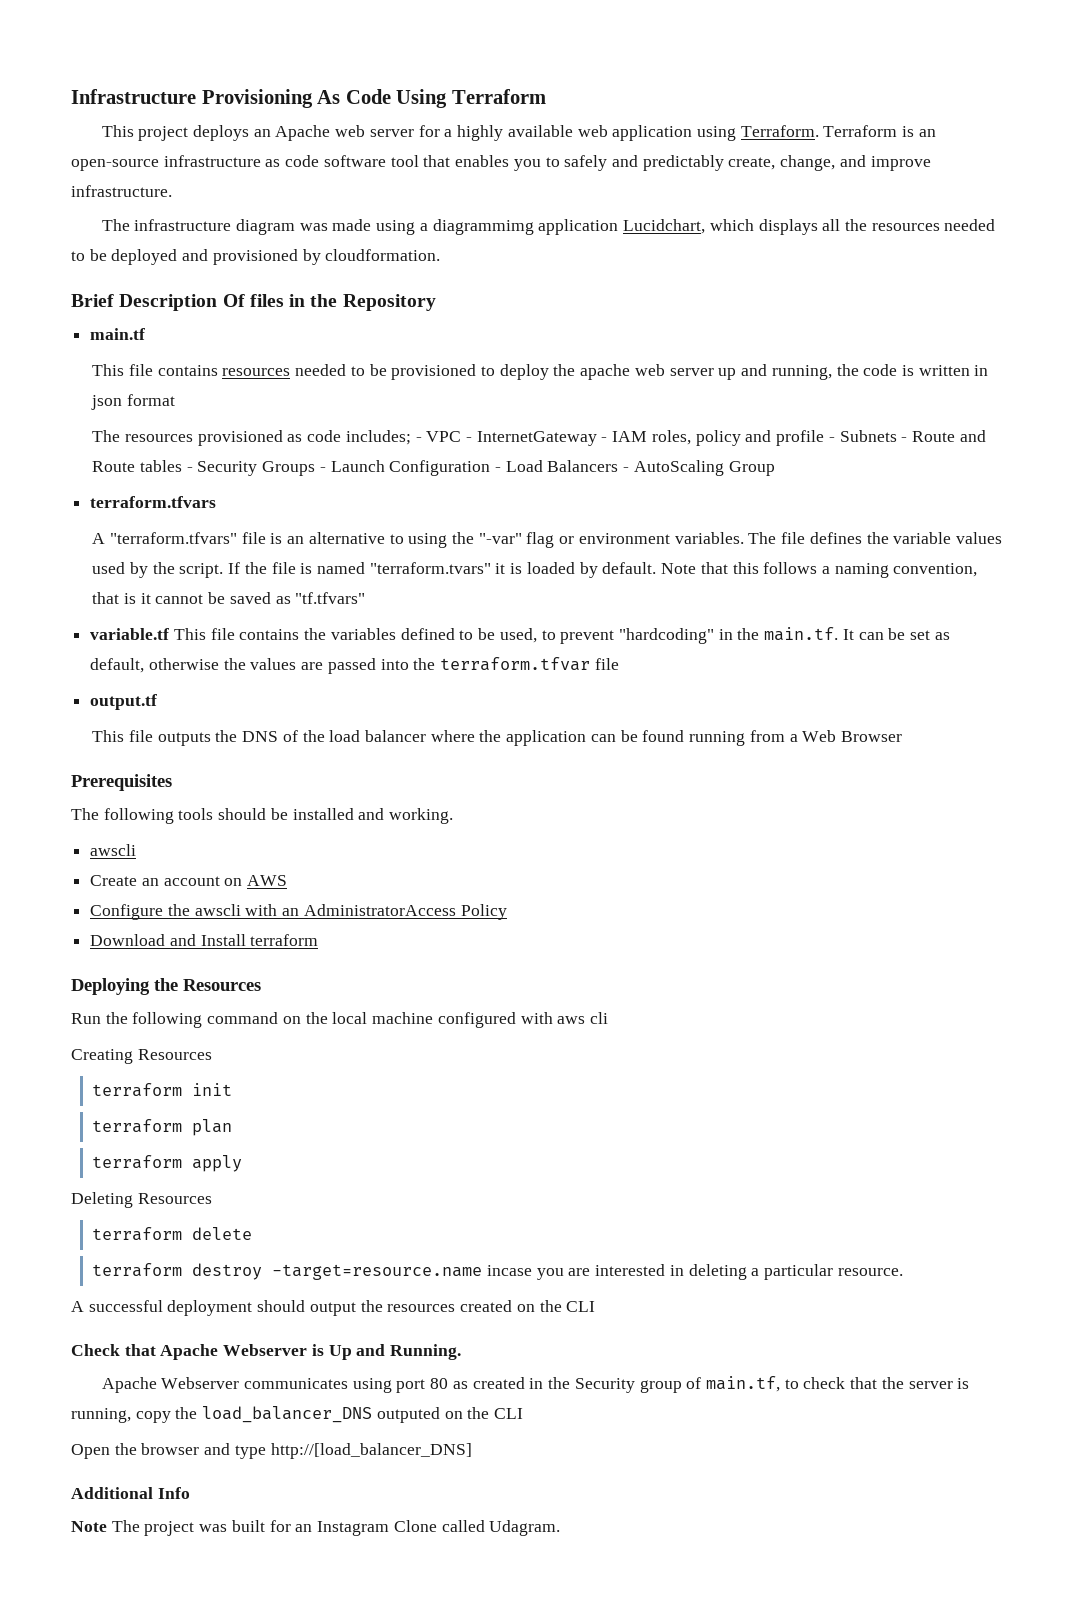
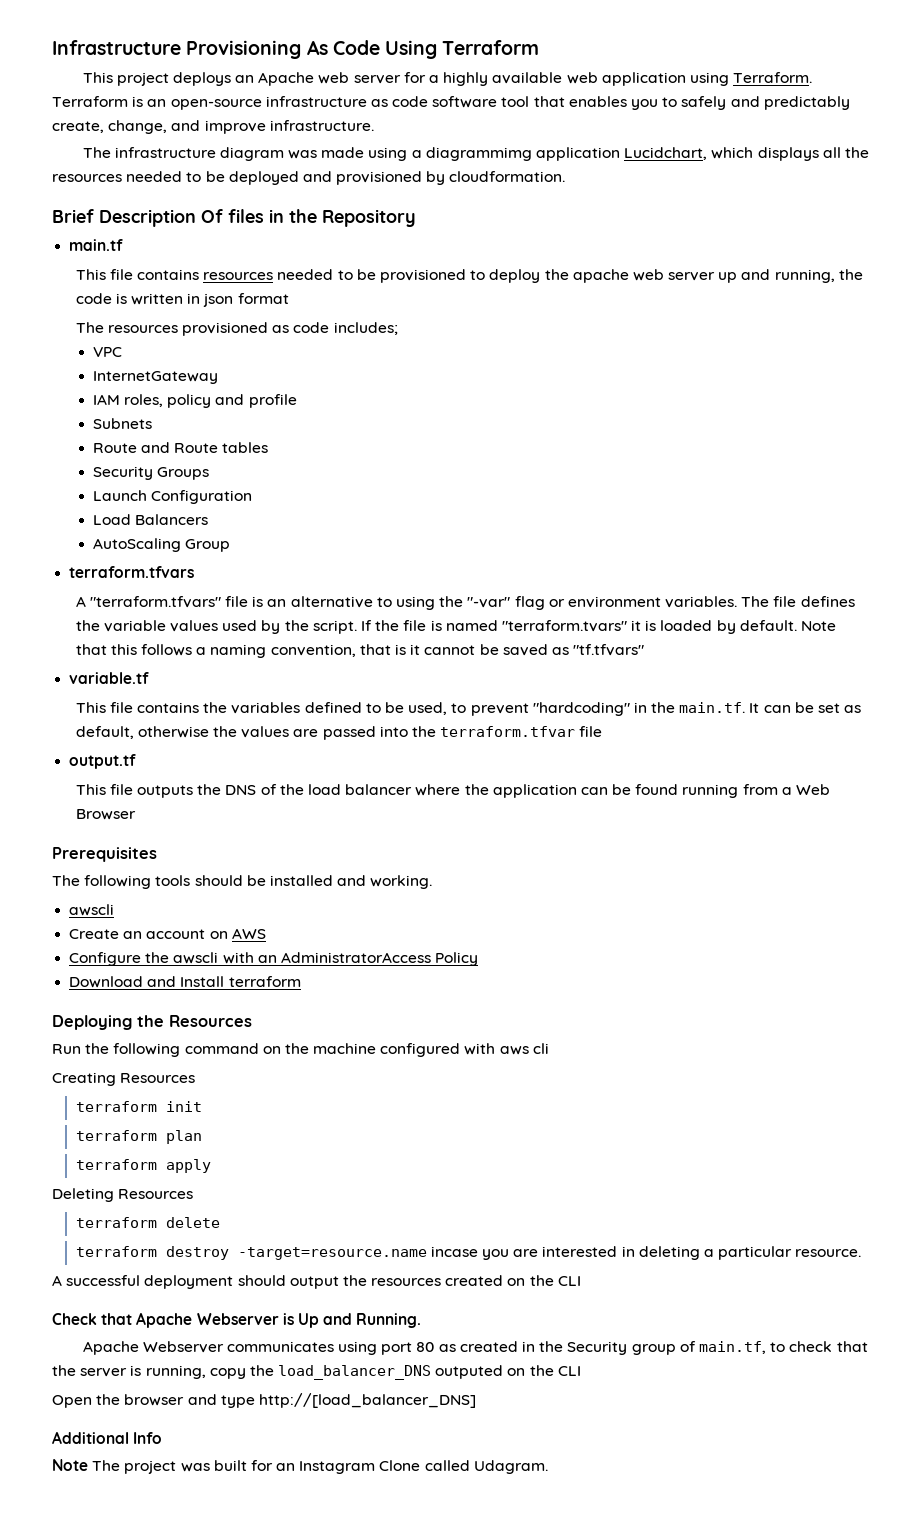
- The resources provisioned as code includes; - VPC - InternetGateway - IAM roles, policy and profile - Subnets - Route and Route tables - Security Groups - Launch Configuration - Load Balancers - AutoScaling Group
+ The resources provisioned as code includes;
+ VPC
+ InternetGateway
+ IAM roles, policy and profile
+ Subnets
+ Route and Route tables
+ Security Groups
+ Launch Configuration
+ Load Balancers
+ AutoScaling Group
- variable.tf This file contains the variables defined to be used, to prevent "hardcoding" in the main.tf. It can be set as default, otherwise the values are passed into the terraform.tfvar file
+ variable.tf
+ This file contains the variables defined to be used, to prevent "hardcoding" in the main.tf. It can be set as default, otherwise the values are passed into the terraform.tfvar file
- Run the following command on the local machine configured with aws cli
+ Run the following command on the machine configured with aws cli

